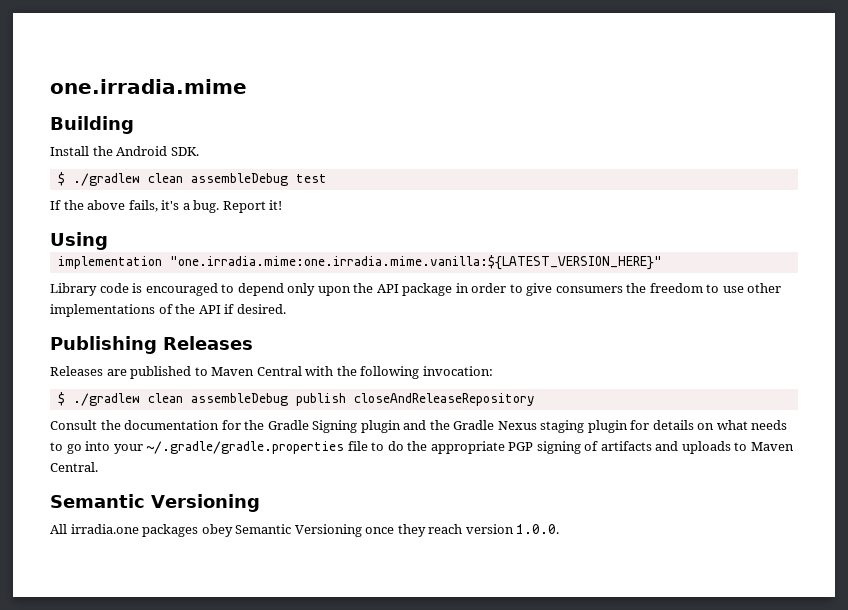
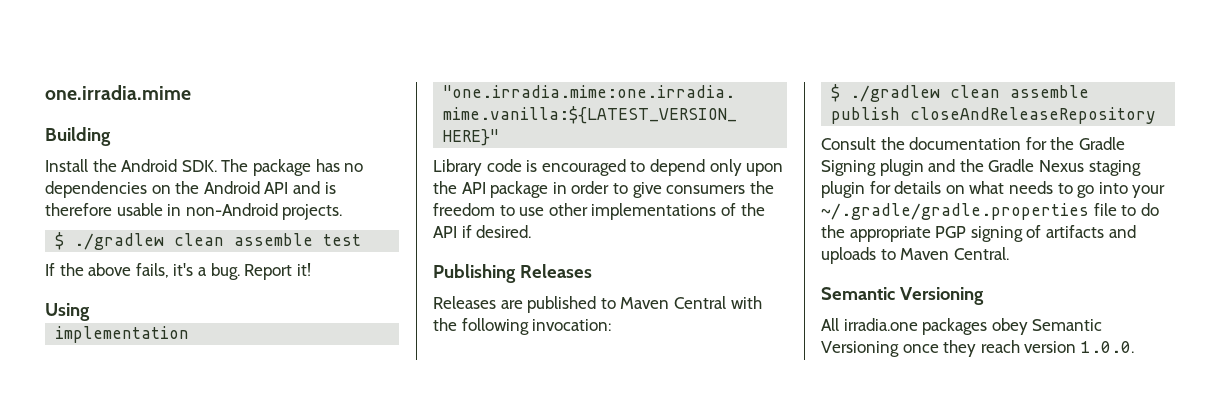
- Install the Android SDK.
- $ ./gradlew clean assembleDebug test
+ Install the Android SDK. The package has no dependencies on the Android API and is therefore usable in non-Android projects.
+ $ ./gradlew clean assemble test
- $ ./gradlew clean assembleDebug publish closeAndReleaseRepository
+ $ ./gradlew clean assemble publish closeAndReleaseRepository

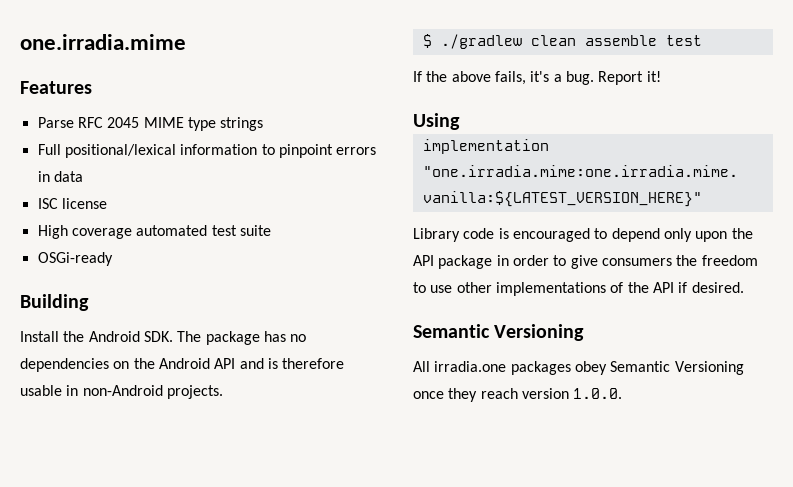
+ Features
+ Parse RFC 2045 MIME type strings
+ Full positional/lexical information to pinpoint errors in data
+ ISC license
+ High coverage automated test suite
+ OSGi-ready
- Publishing Releases
- Releases are published to Maven Central with the following invocation:
- $ ./gradlew clean assemble publish closeAndReleaseRepository
- Consult the documentation for the Gradle Signing plugin and the Gradle Nexus staging plugin for details on what needs to go into your ~/.gradle/gradle.properties file to do the appropriate PGP signing of artifacts and uploads to Maven Central.

